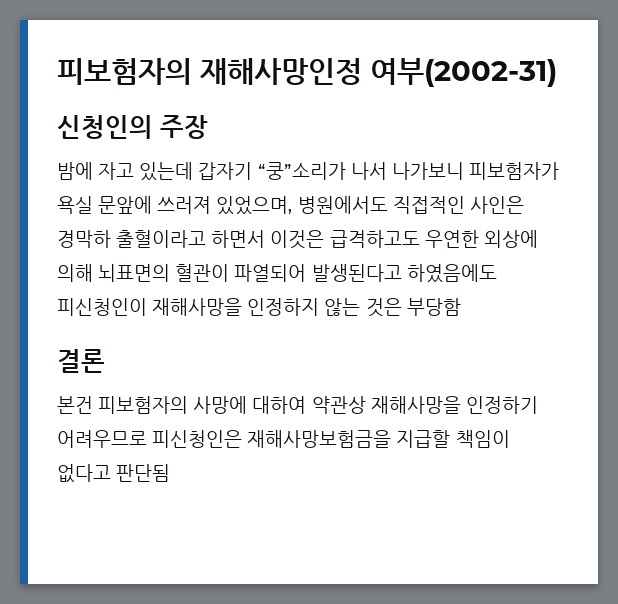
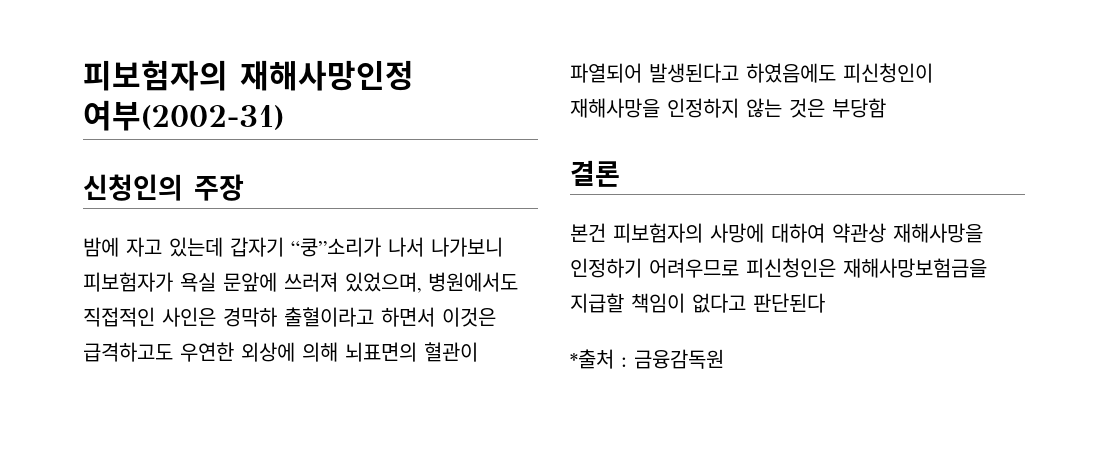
- 본건 피보험자의 사망에 대하여 약관상 재해사망을 인정하기 어려우므로 피신청인은 재해사망보험금을 지급할 책임이 없다고 판단됨
+ 본건 피보험자의 사망에 대하여 약관상 재해사망을 인정하기 어려우므로 피신청인은 재해사망보험금을 지급할 책임이 없다고 판단된다
+ *출처 : 금융감독원

